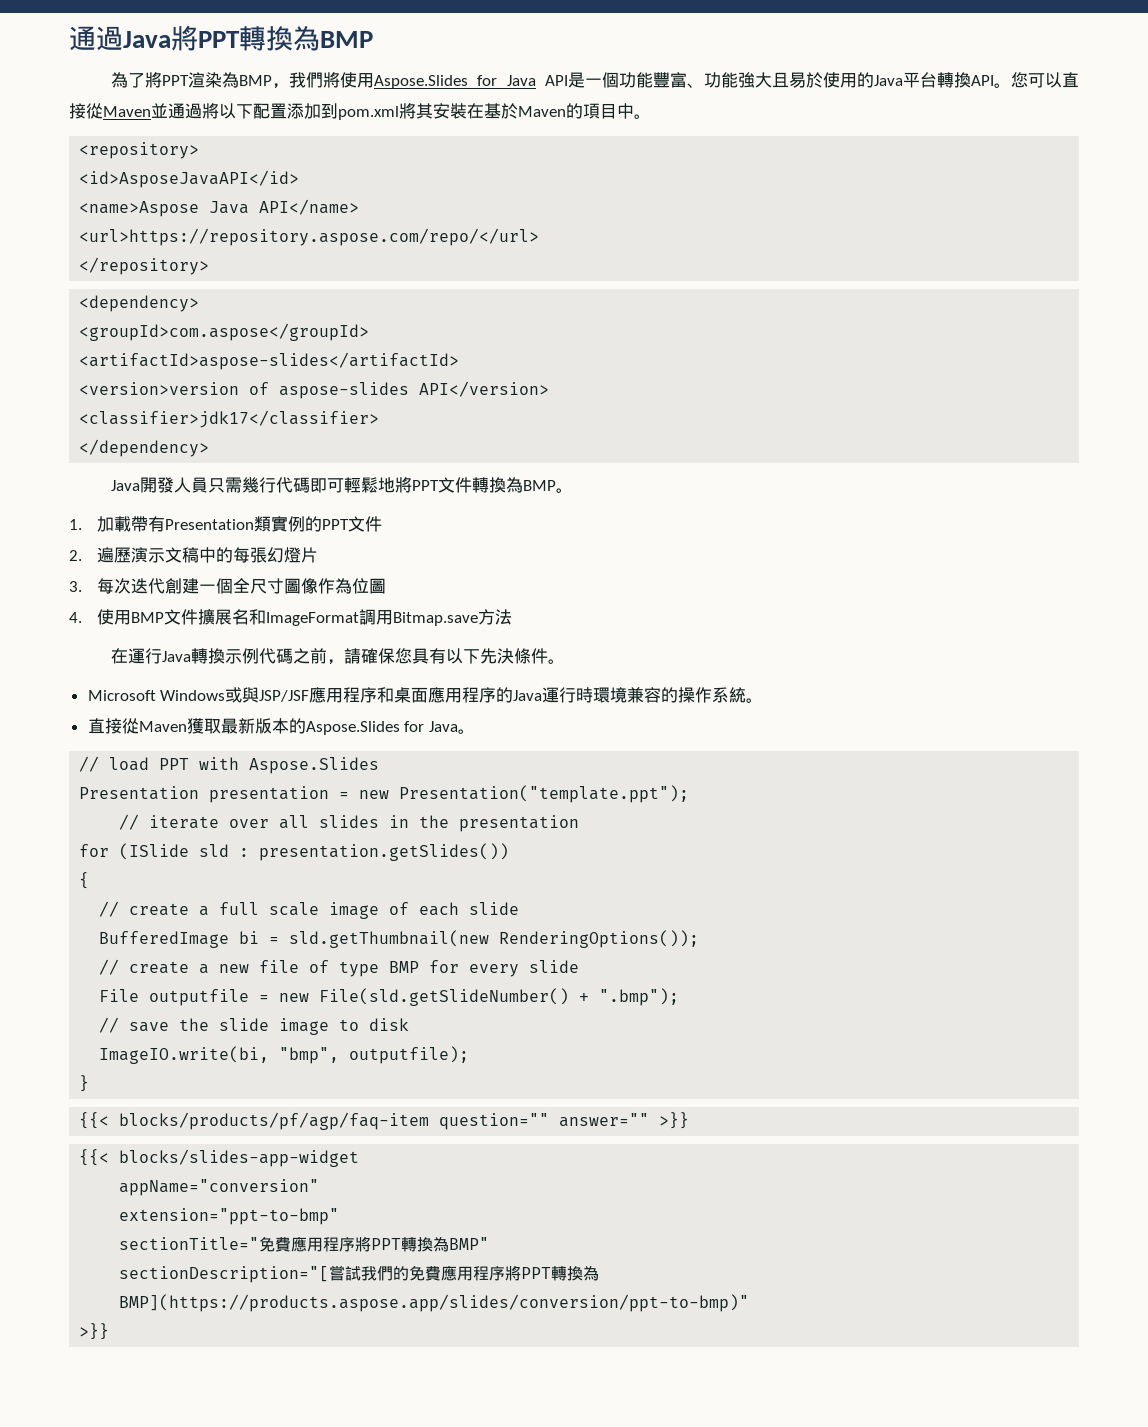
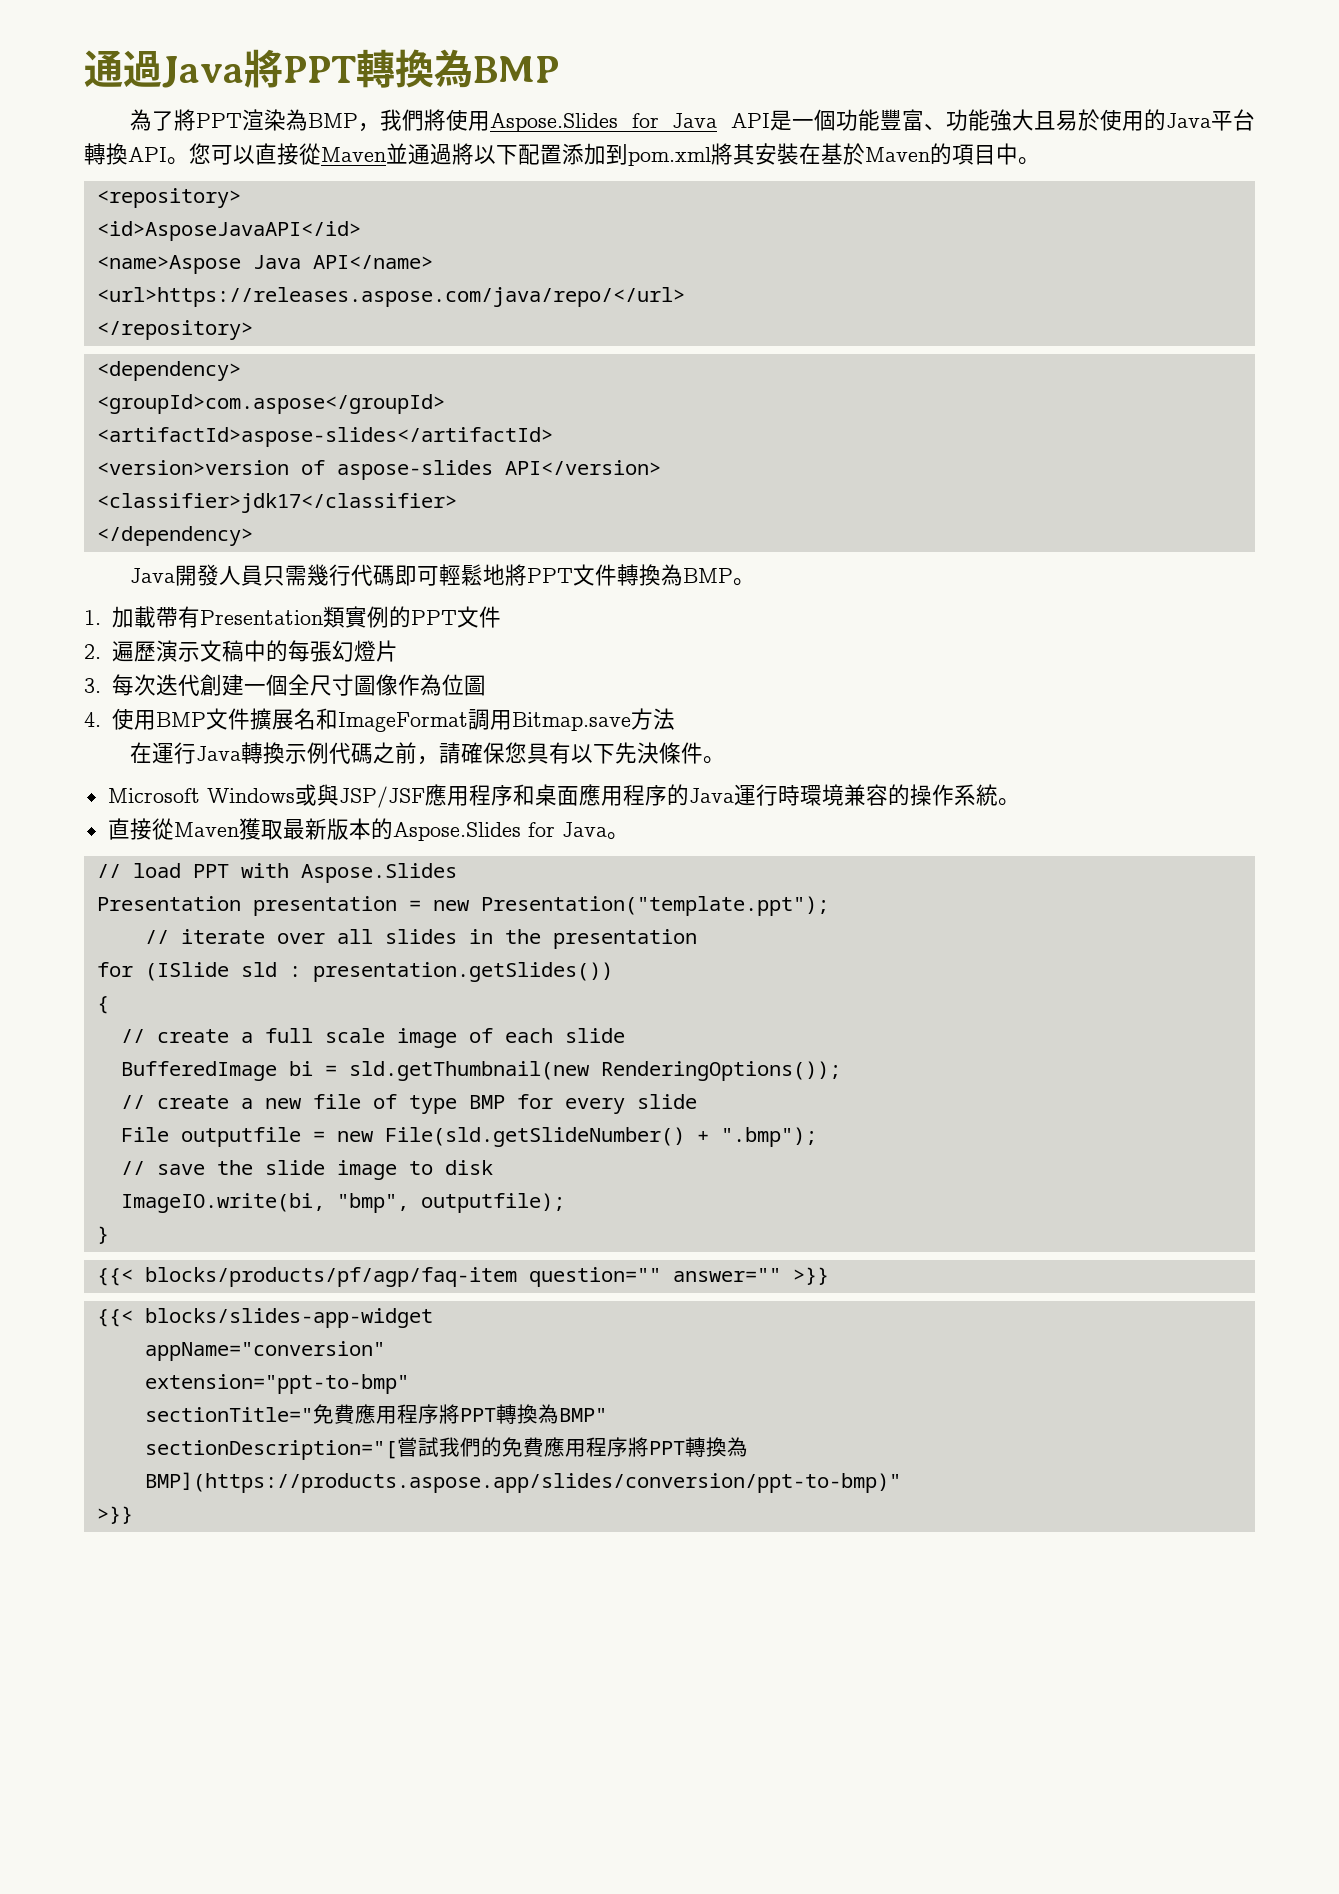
- <url>https://repository.aspose.com/repo/</url>
+ <url>https://releases.aspose.com/java/repo/</url>

